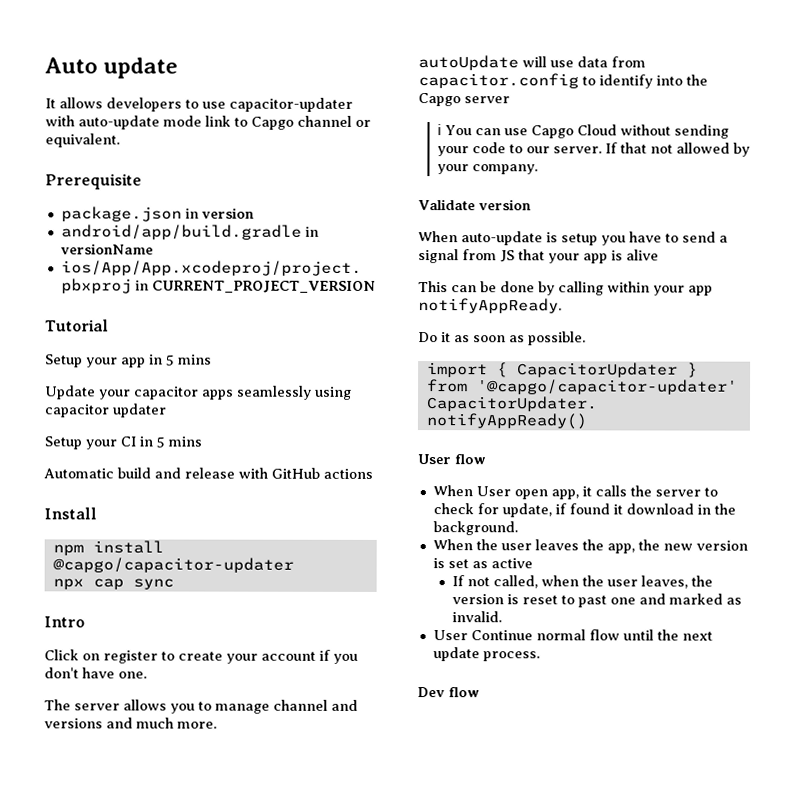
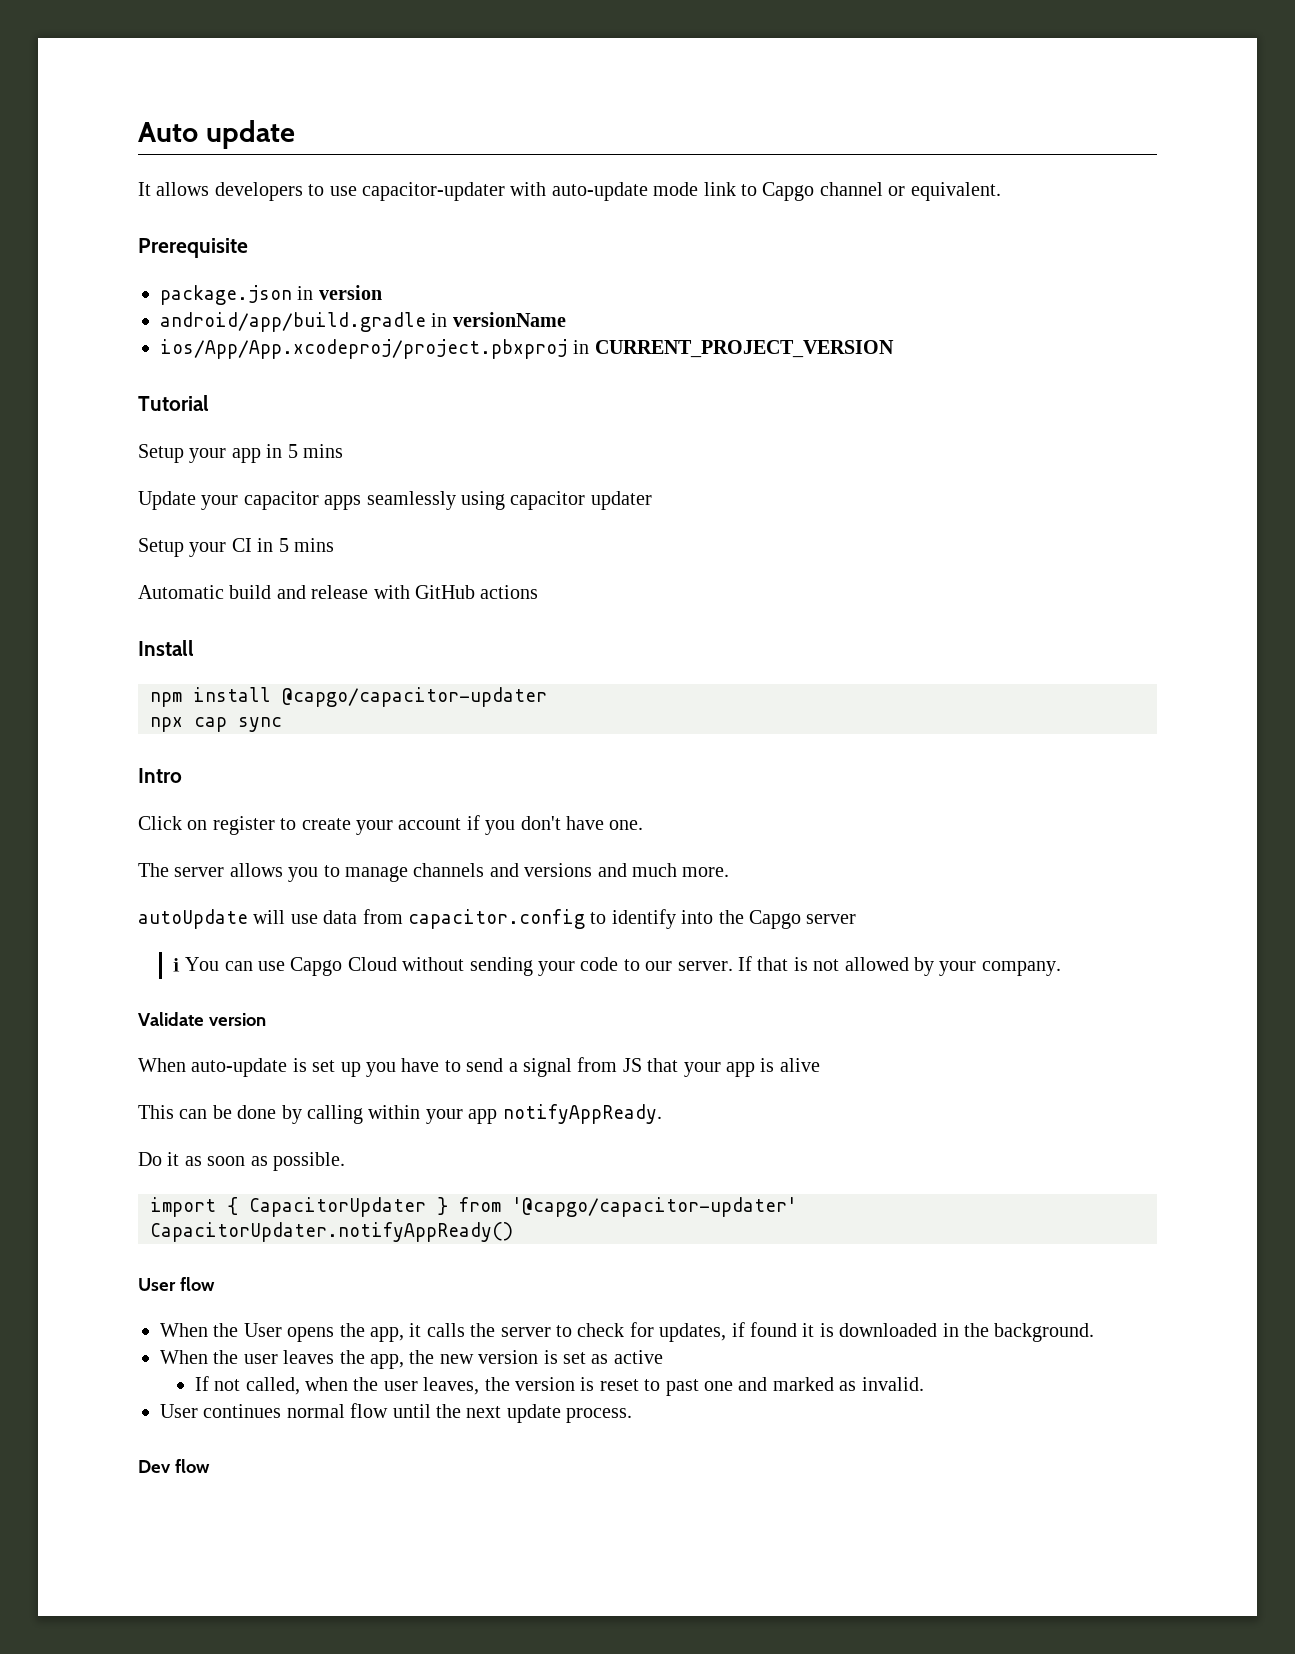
- The server allows you to manage channel and versions and much more.
+ The server allows you to manage channels and versions and much more.
- If that not allowed by your company.
+ If that is not allowed by your company.
- When auto-update is setup you have to send a signal from JS that your app is alive
+ When auto-update is set up you have to send a signal from JS that your app is alive
- When User open app, it calls the server to check for update, if found it download in the background.
+ When the User opens the app, it calls the server to check for updates, if found it is downloaded in the background.
- User Continue normal flow until the next update process.
+ User continues normal flow until the next update process.

